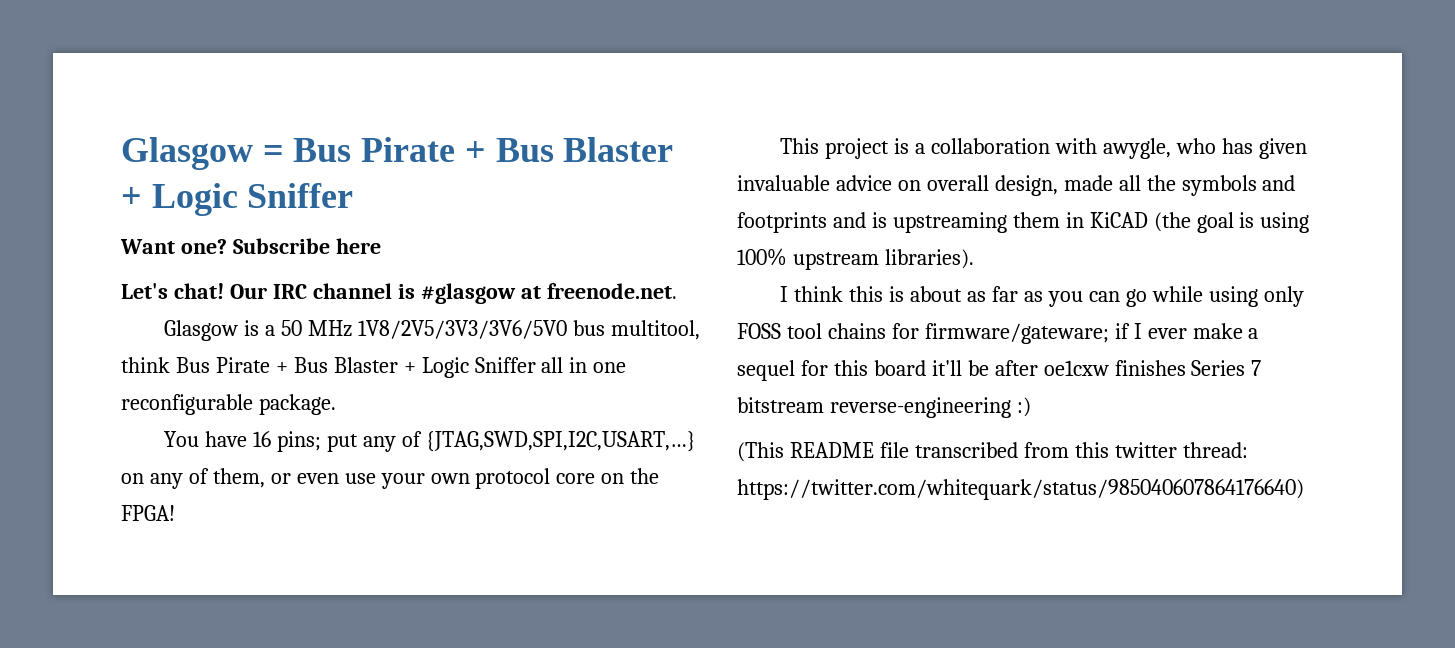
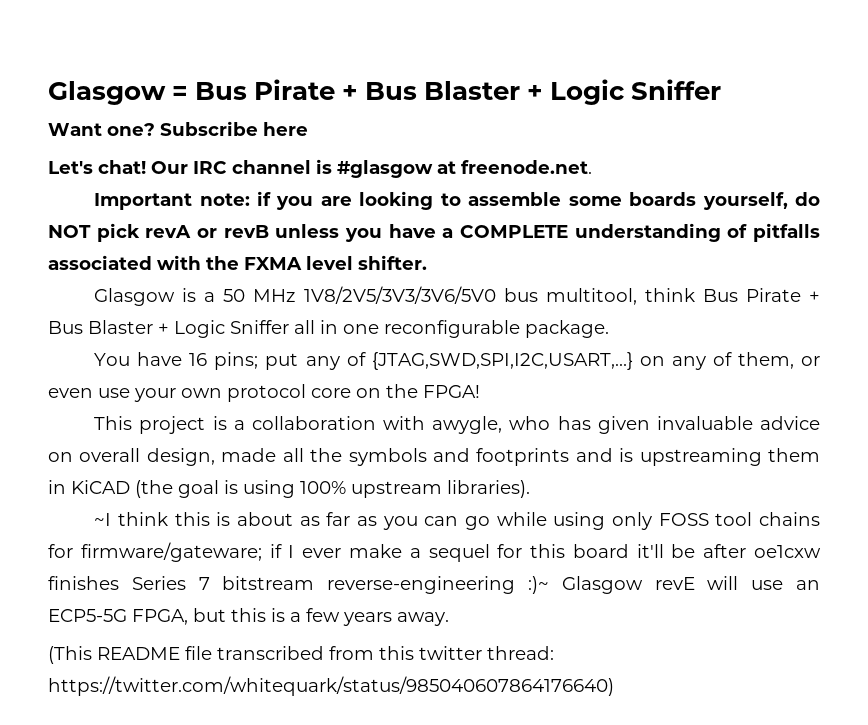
+ Important note: if you are looking to assemble some boards yourself, do NOT pick revA or revB unless you have a COMPLETE understanding of pitfalls associated with the FXMA level shifter.
- I think this is about as far as you can go while using only FOSS tool chains for firmware/gateware; if I ever make a sequel for this board it'll be after oe1cxw finishes Series 7 bitstream reverse-engineering :)
+ ~I think this is about as far as you can go while using only FOSS tool chains for firmware/gateware; if I ever make a sequel for this board it'll be after oe1cxw finishes Series 7 bitstream reverse-engineering :)~ Glasgow revE will use an ECP5-5G FPGA, but this is a few years away.

